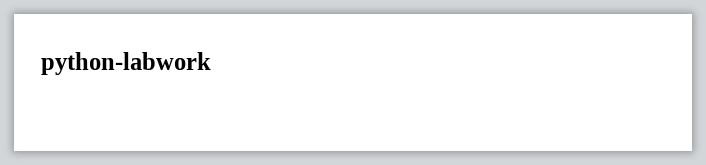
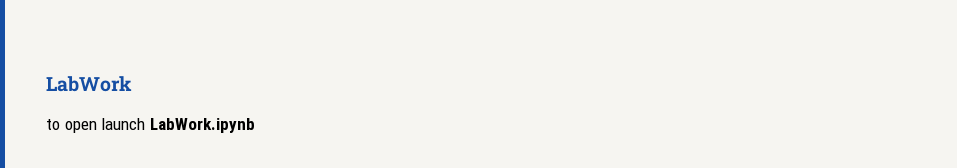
- python-labwork
+ LabWork
+ to open launch LabWork.ipynb

